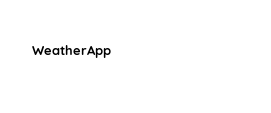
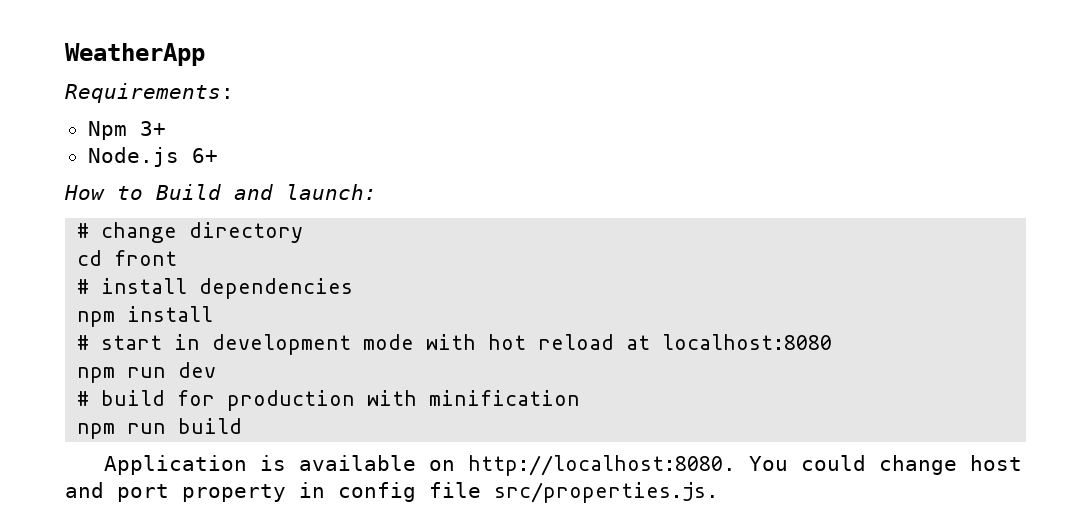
+ Requirements:
+ Npm 3+
+ Node.js 6+
+ How to Build and launch:
+ # change directory
+ cd front
+ # install dependencies
+ npm install
+ # start in development mode with hot reload at localhost:8080
+ npm run dev
+ # build for production with minification
+ npm run build
+ Application is available on http://localhost:8080. You could change host and port property in config file src/properties.js.

